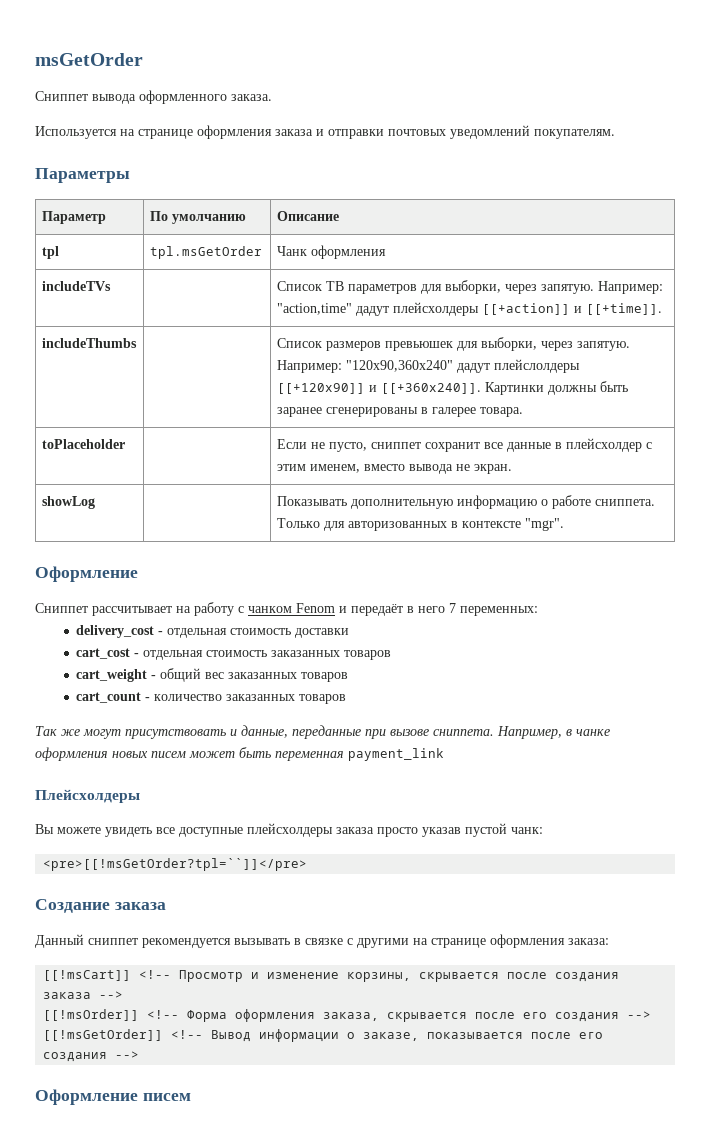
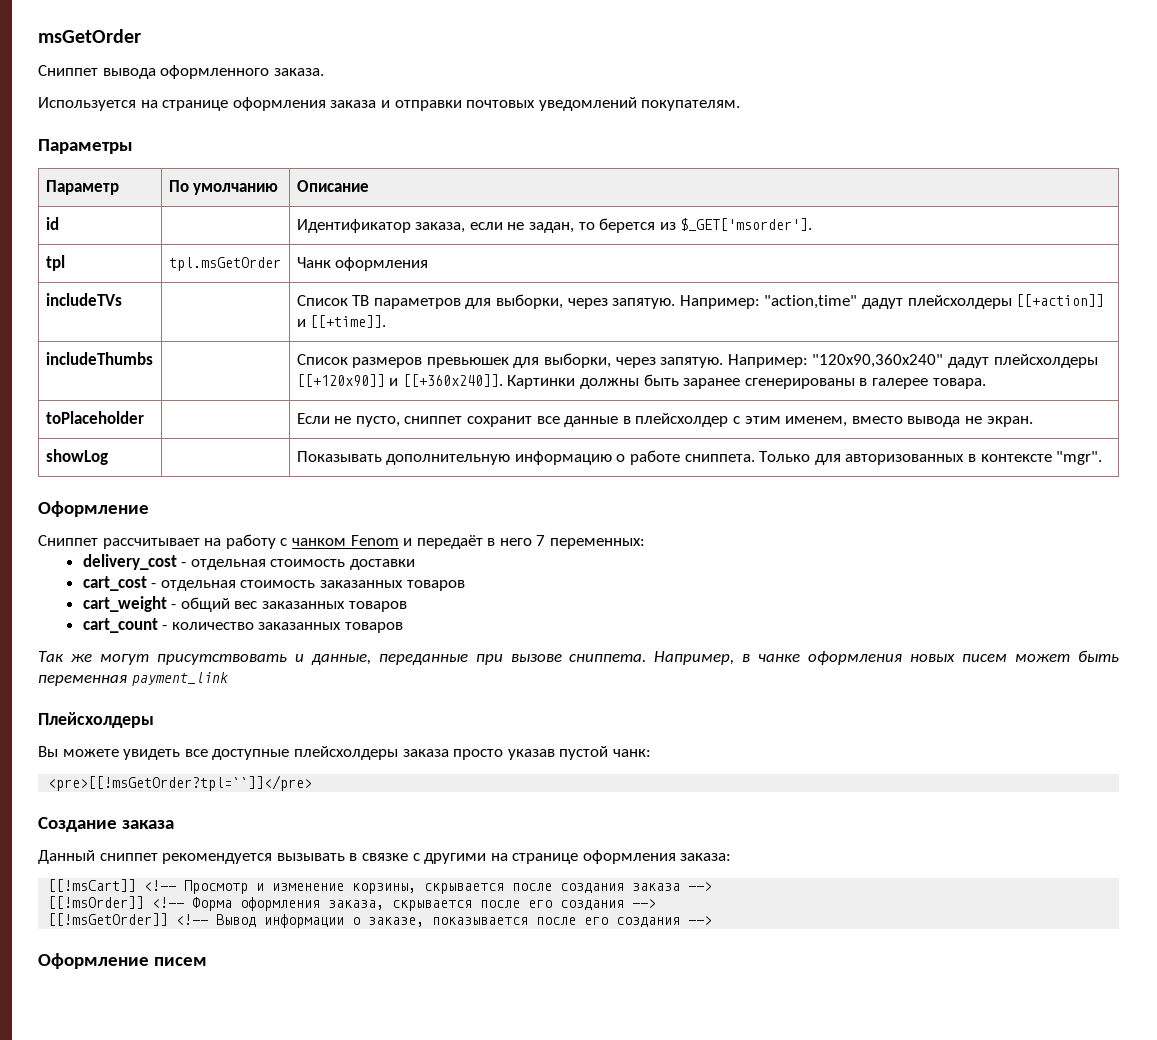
+ id | | Идентификатор заказа, если не задан, то берется из $_GET['msorder'].
- includeThumbs | | Список размеров превьюшек для выборки, через запятую. Например: "120x90,360x240" дадут плейслолдеры [[+120x90]] и [[+360x240]]. Картинки должны быть заранее сгенерированы в галерее товара.
+ includeThumbs | | Список размеров превьюшек для выборки, через запятую. Например: "120x90,360x240" дадут плейсхолдеры [[+120x90]] и [[+360x240]]. Картинки должны быть заранее сгенерированы в галерее товара.

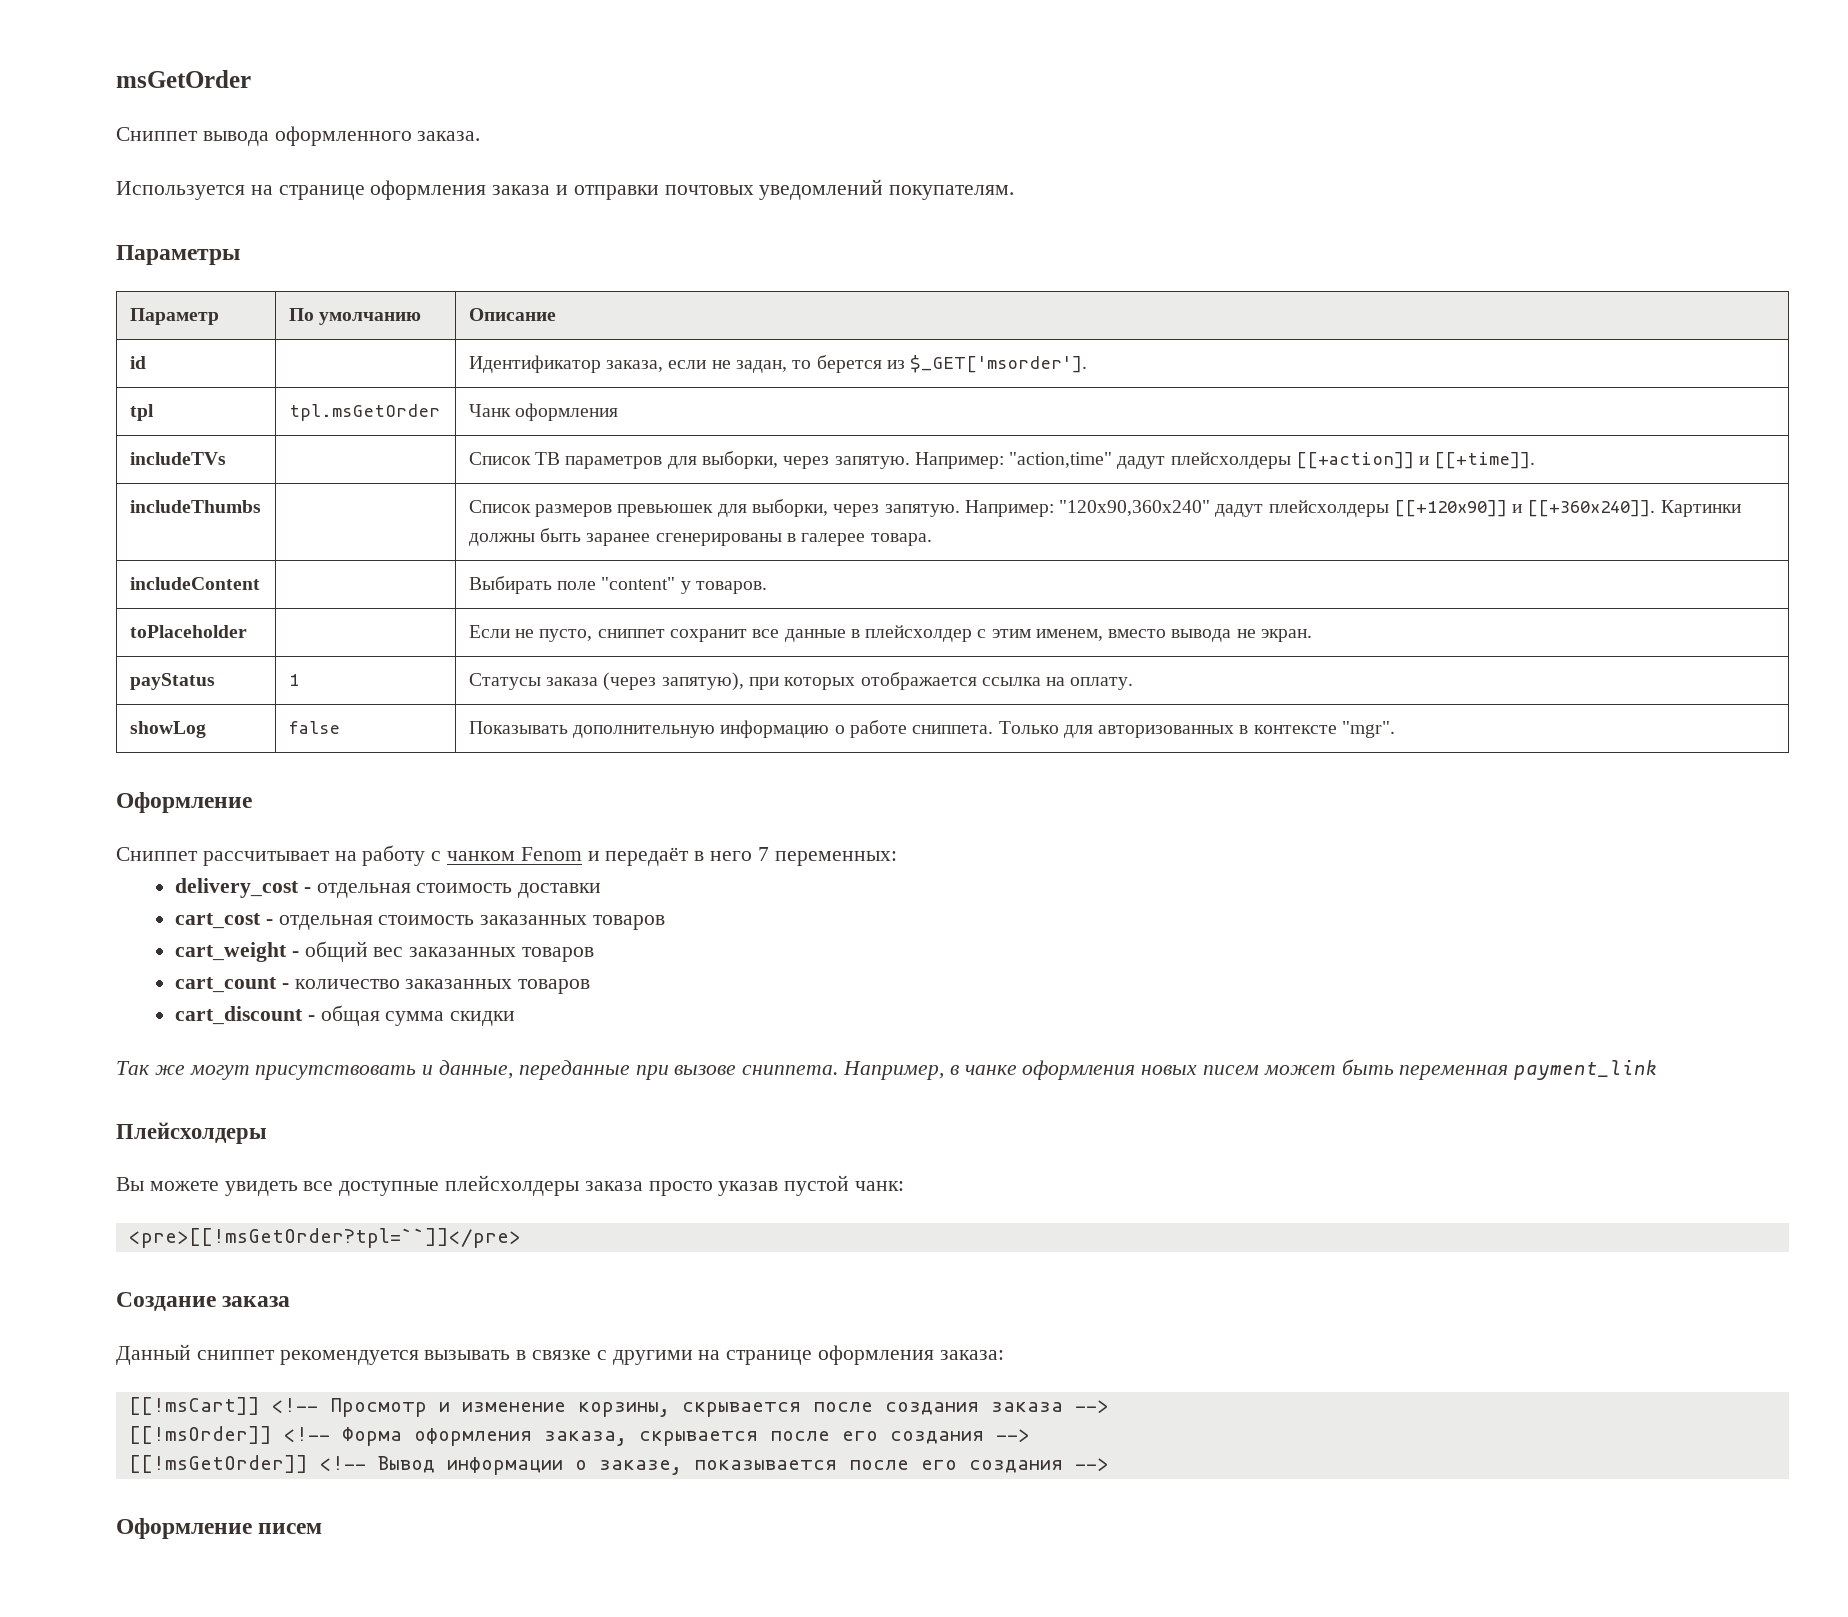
+ includeContent | | Выбирать поле "content" у товаров.
+ payStatus | 1 | Статусы заказа (через запятую), при которых отображается ссылка на оплату.
- showLog | | Показывать дополнительную информацию о работе сниппета. Только для авторизованных в контекcте "mgr".
+ showLog | false | Показывать дополнительную информацию о работе сниппета. Только для авторизованных в контекcте "mgr".
+ cart_discount - общая сумма скидки

